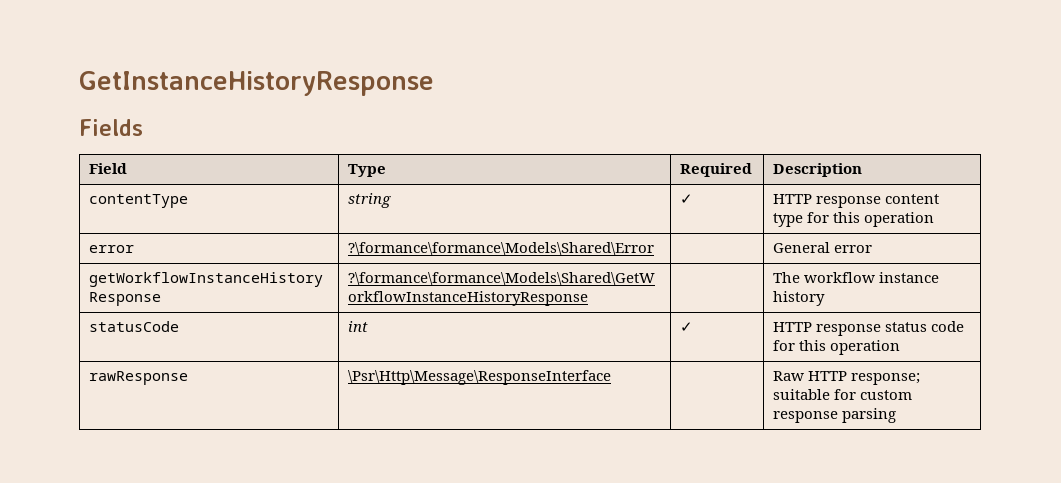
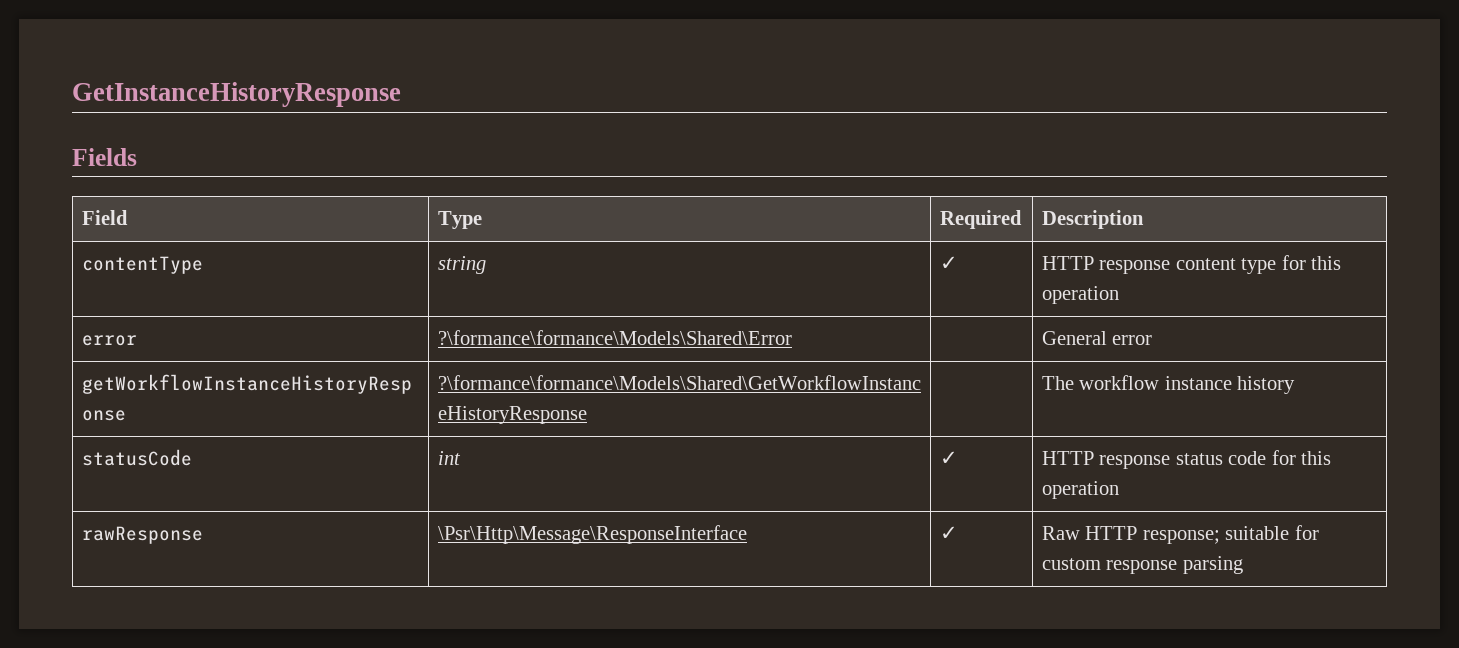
- rawResponse | \Psr\Http\Message\ResponseInterface | | Raw HTTP response; suitable for custom response parsing
+ rawResponse | \Psr\Http\Message\ResponseInterface | ✓ | Raw HTTP response; suitable for custom response parsing

